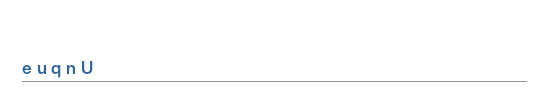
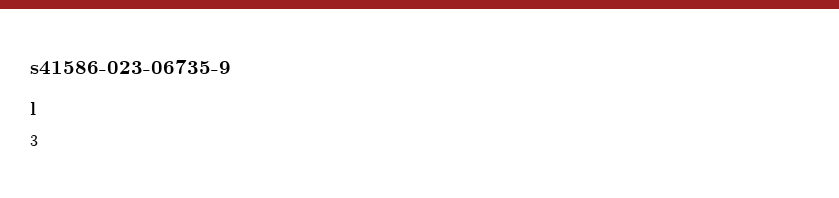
- e u q n U
+ s41586-023-06735-9
+ l
+ 3

